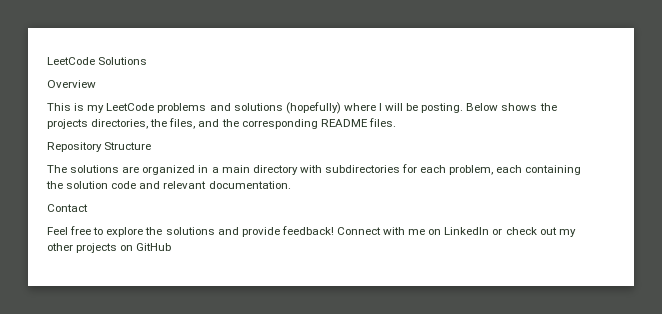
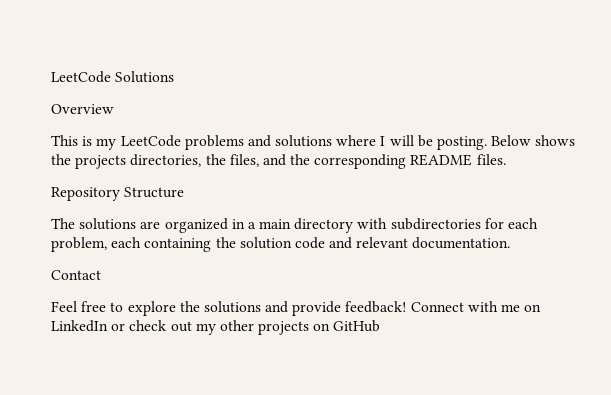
- This is my LeetCode problems and solutions (hopefully) where I will be posting.
+ This is my LeetCode problems and solutions where I will be posting.

